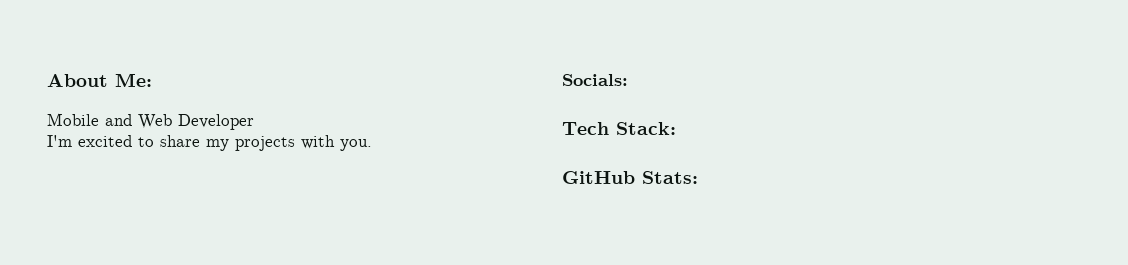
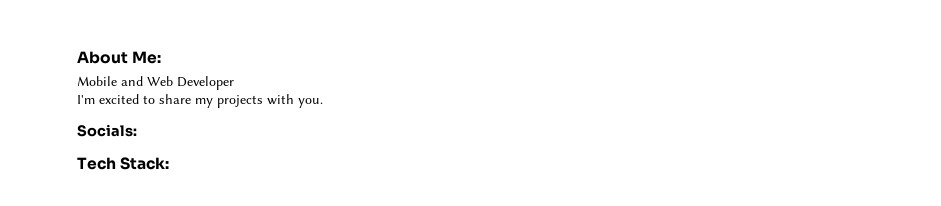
- GitHub Stats:

